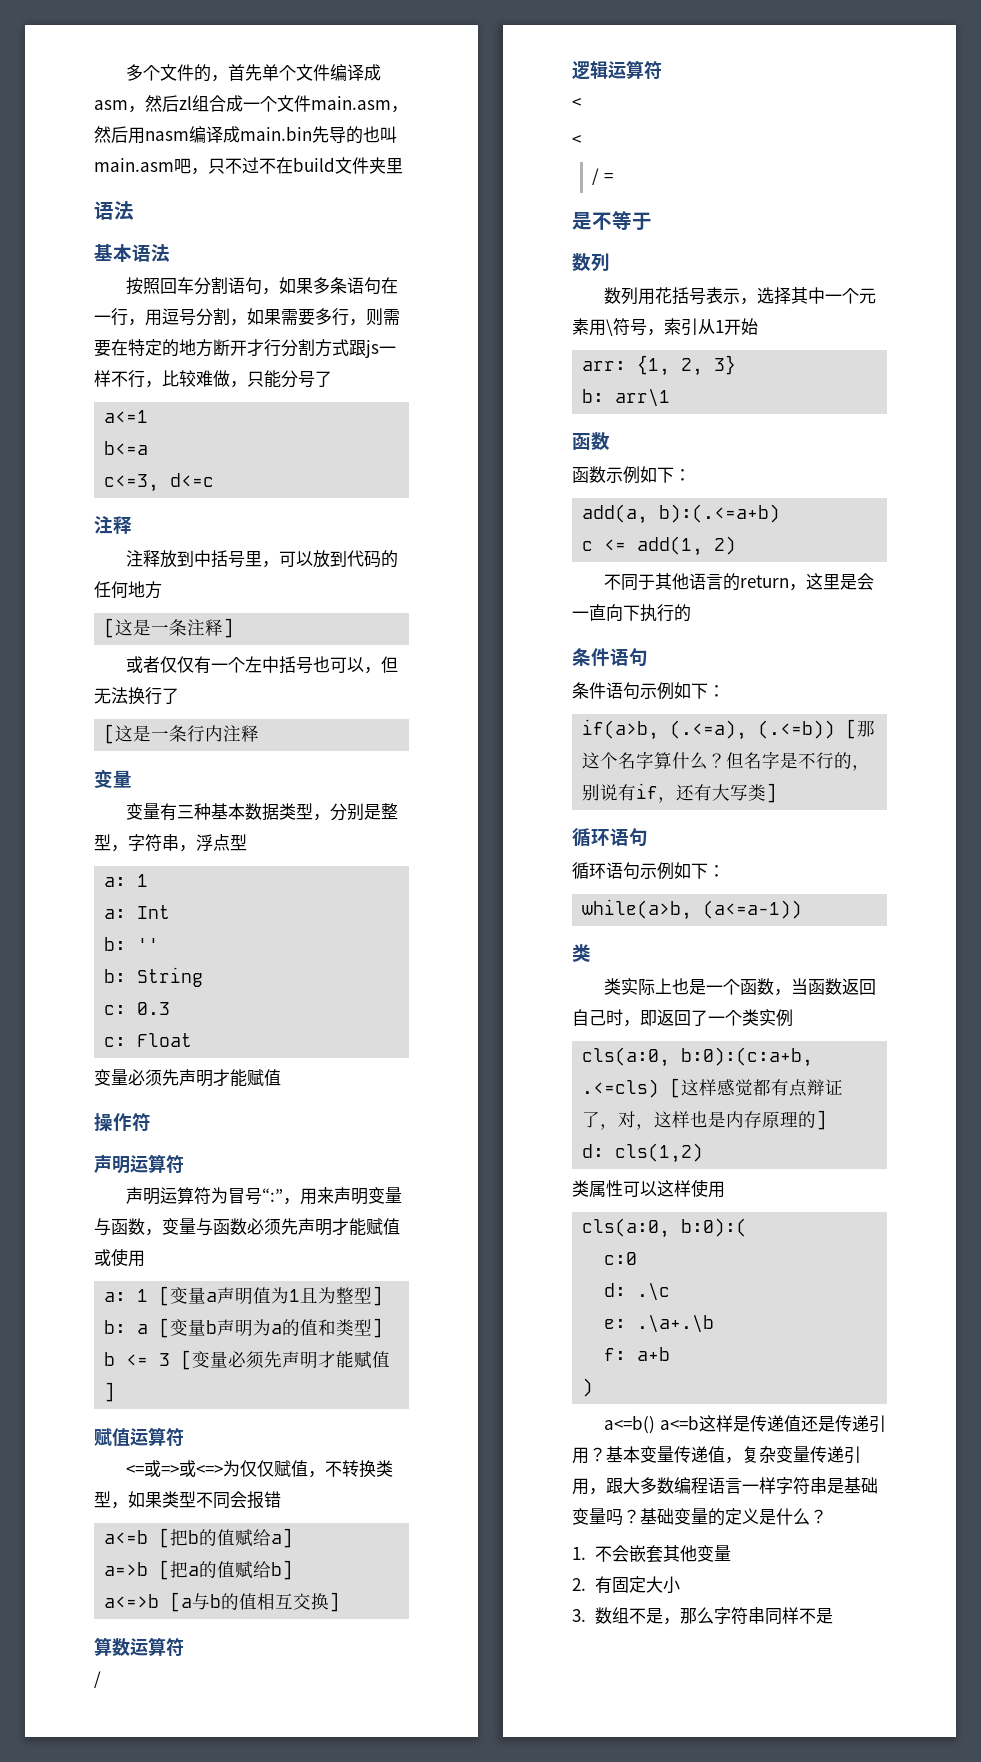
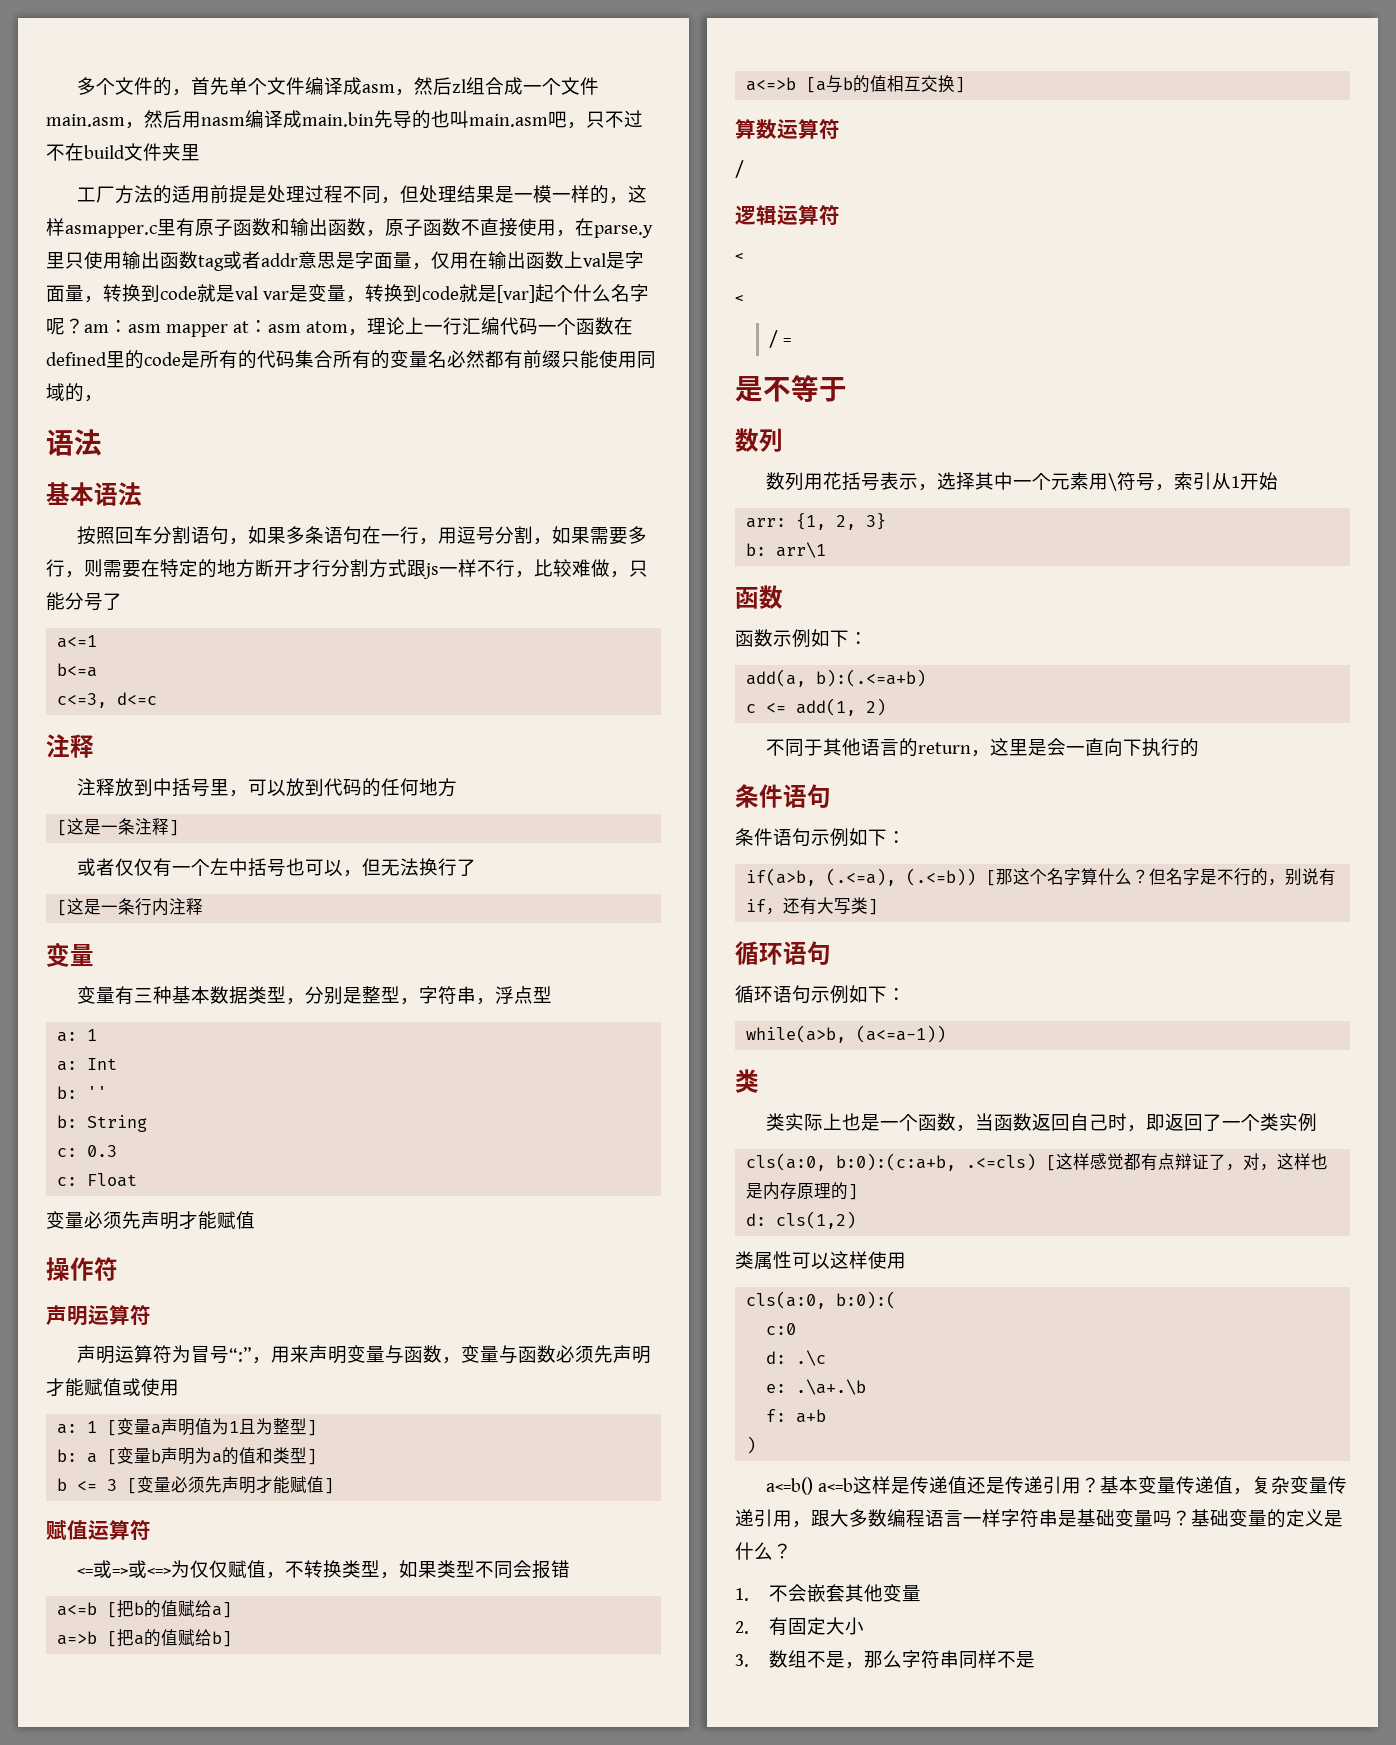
+ 工厂方法的适用前提是处理过程不同，但处理结果是一模一样的，这样asmapper.c里有原子函数和输出函数，原子函数不直接使用，在parse.y里只使用输出函数tag或者addr意思是字面量，仅用在输出函数上val是字面量，转换到code就是val var是变量，转换到code就是[var]起个什么名字呢？am：asm mapper at：asm atom，理论上一行汇编代码一个函数在defined里的code是所有的代码集合所有的变量名必然都有前缀只能使用同域的，

